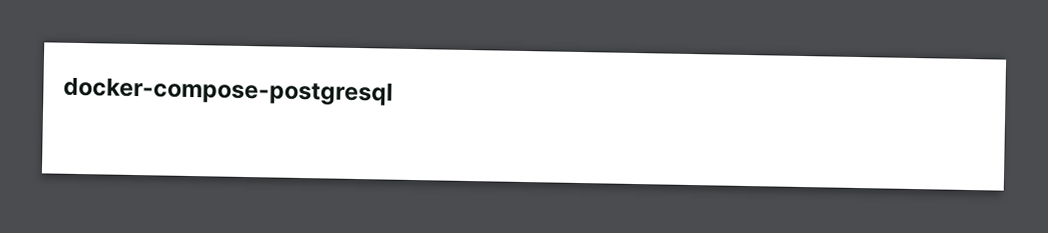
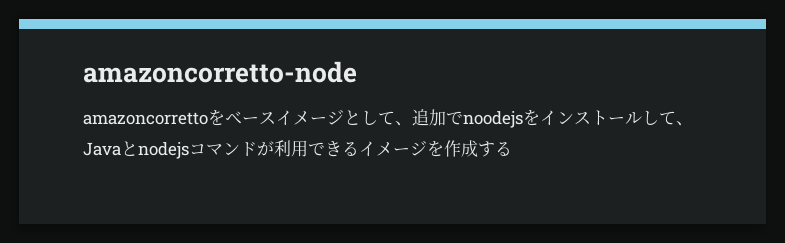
- docker-compose-postgresql
+ amazoncorretto-node
+ amazoncorrettoをベースイメージとして、追加でnoodejsをインストールして、Javaとnodejsコマンドが利用できるイメージを作成する

